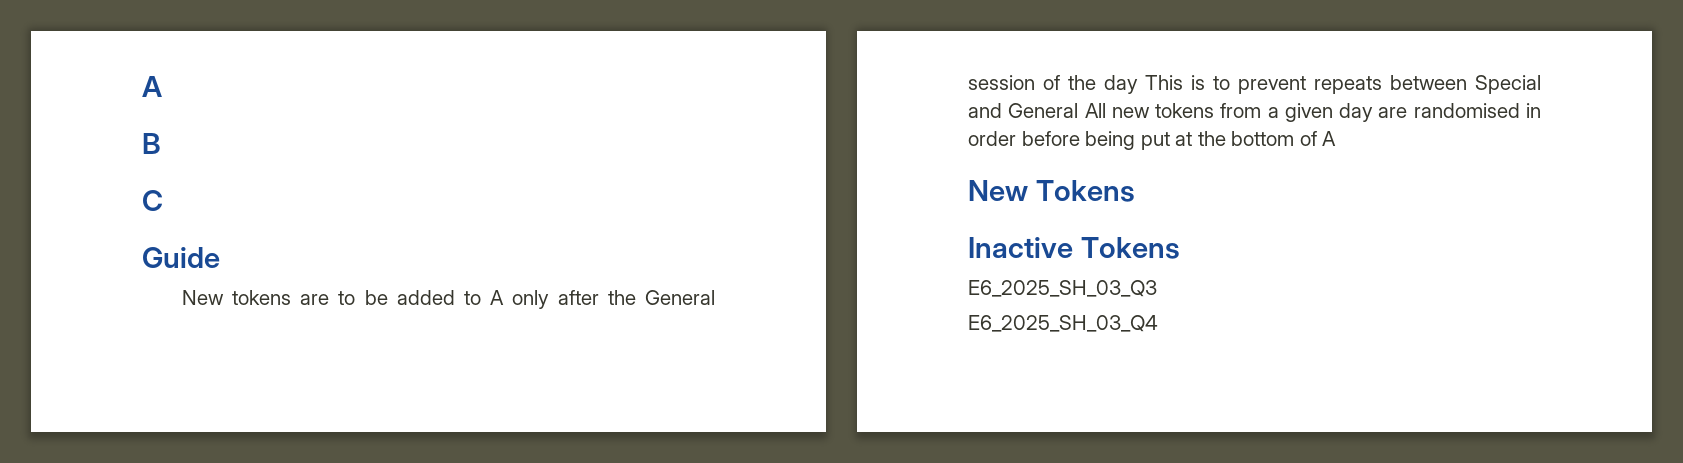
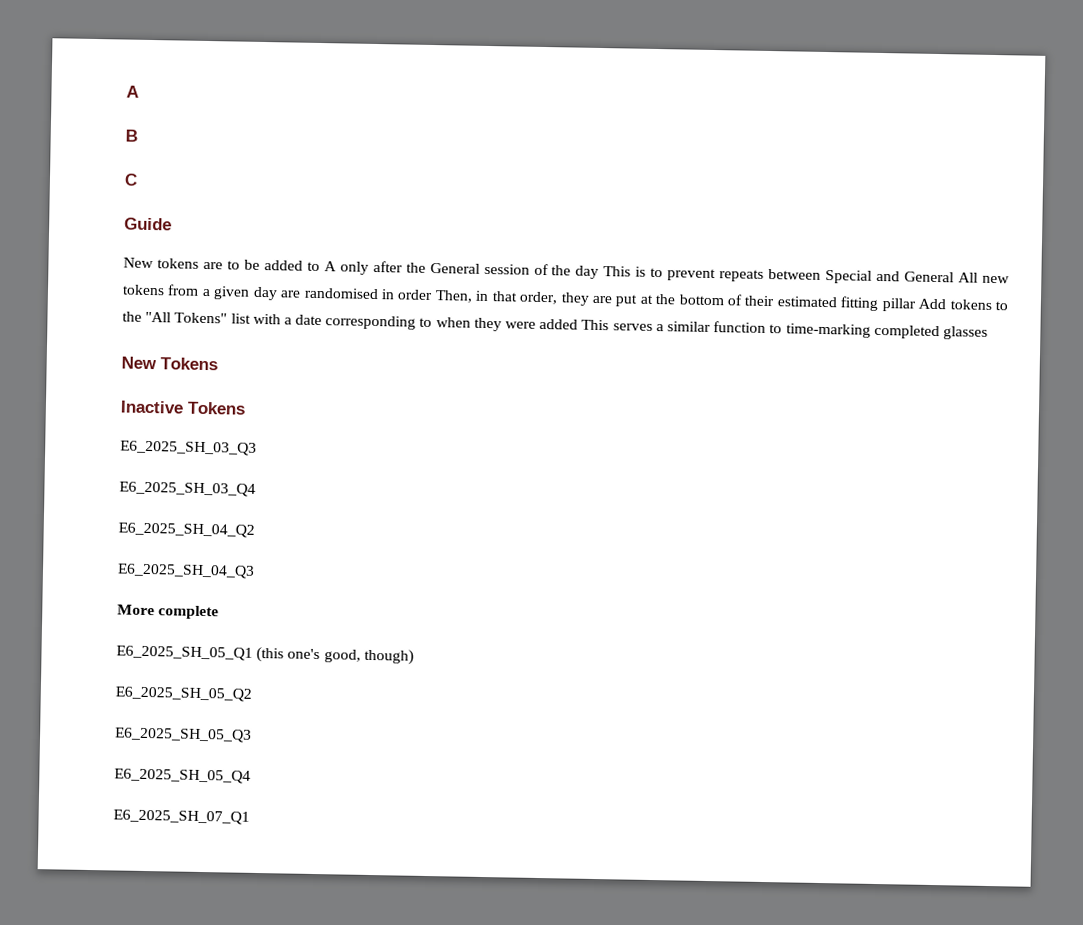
- New tokens are to be added to A only after the General session of the day This is to prevent repeats between Special and General All new tokens from a given day are randomised in order before being put at the bottom of A
+ New tokens are to be added to A only after the General session of the day This is to prevent repeats between Special and General All new tokens from a given day are randomised in order Then, in that order, they are put at the bottom of their estimated fitting pillar Add tokens to the "All Tokens" list with a date corresponding to when they were added This serves a similar function to time-marking completed glasses
+ E6_2025_SH_04_Q2
+ E6_2025_SH_04_Q3
+ More complete
+ E6_2025_SH_05_Q1 (this one's good, though)
+ E6_2025_SH_05_Q2
+ E6_2025_SH_05_Q3
+ E6_2025_SH_05_Q4
+ E6_2025_SH_07_Q1

